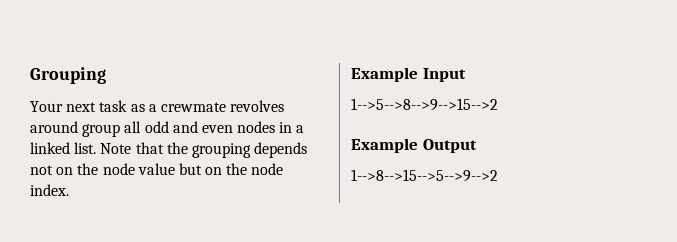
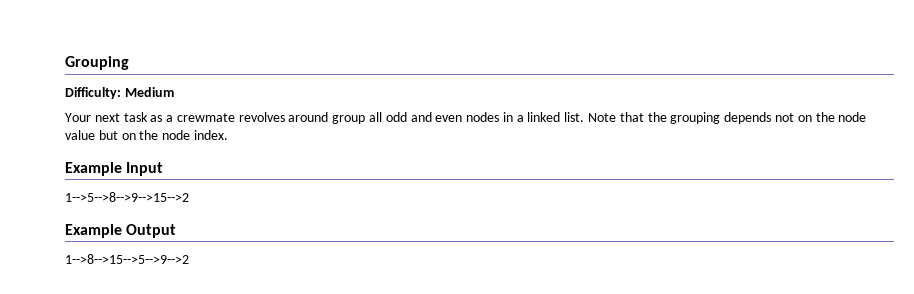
+ Difficulty: Medium

